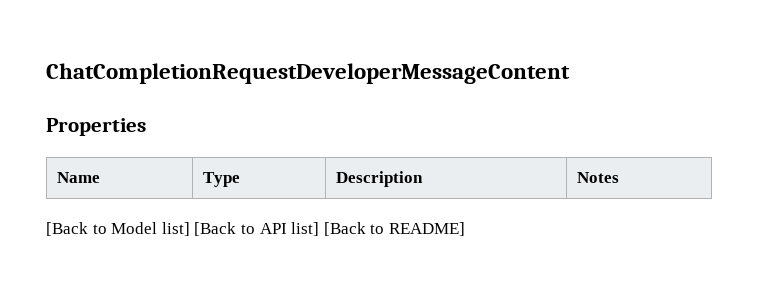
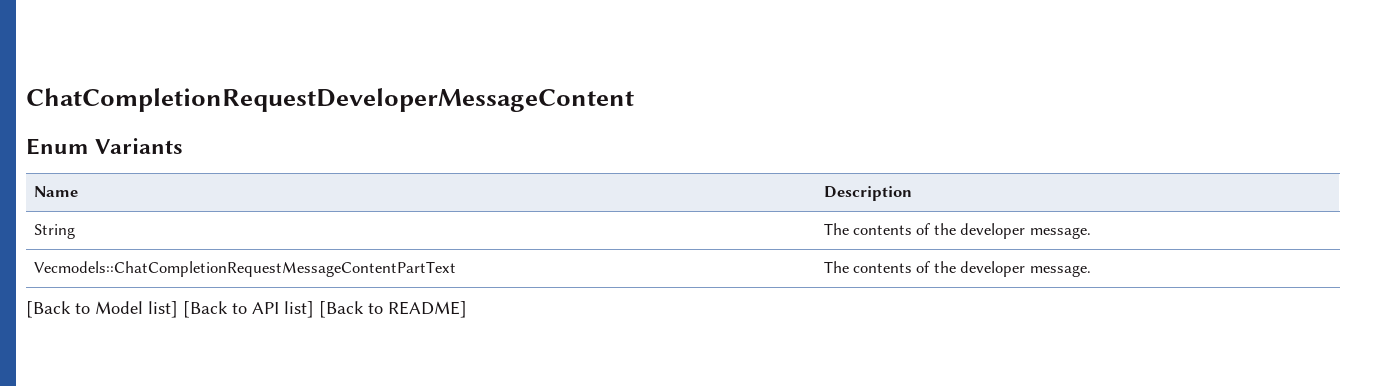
- Properties
+ Enum Variants
- Name | Type | Description | Notes
+ Name | Description
+ String | The contents of the developer message.
+ Vecmodels::ChatCompletionRequestMessageContentPartText | The contents of the developer message.

